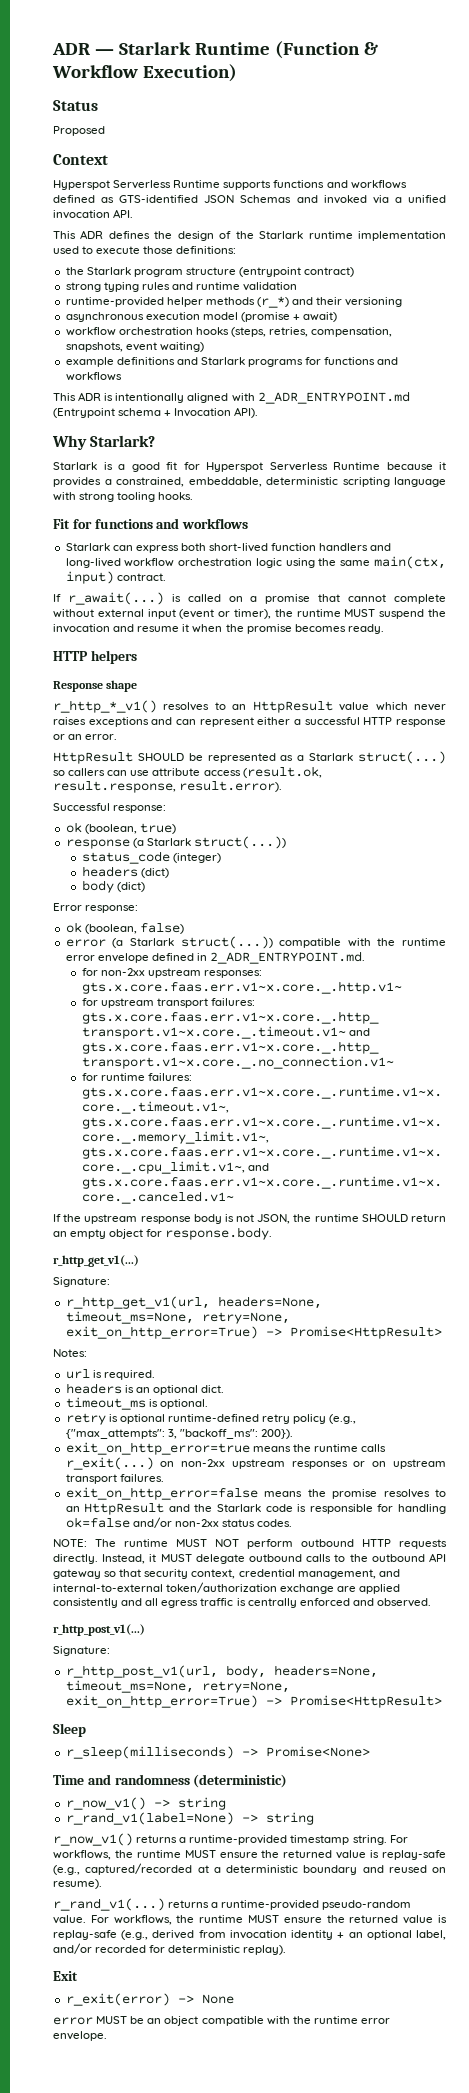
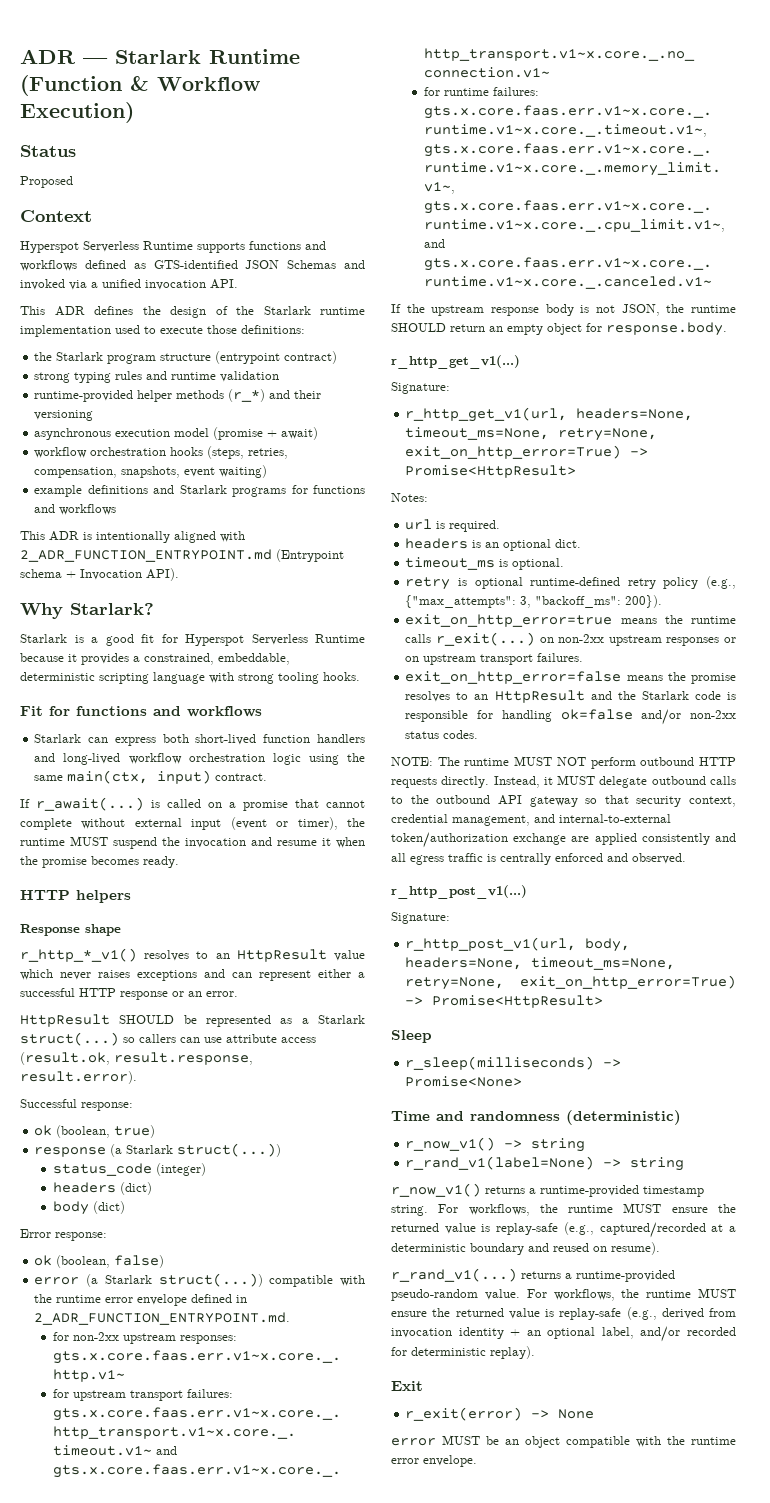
- This ADR is intentionally aligned with 2_ADR_ENTRYPOINT.md (Entrypoint schema + Invocation API).
+ This ADR is intentionally aligned with 2_ADR_FUNCTION_ENTRYPOINT.md (Entrypoint schema + Invocation API).
- error (a Starlark struct(...)) compatible with the runtime error envelope defined in 2_ADR_ENTRYPOINT.md.
+ error (a Starlark struct(...)) compatible with the runtime error envelope defined in 2_ADR_FUNCTION_ENTRYPOINT.md.

